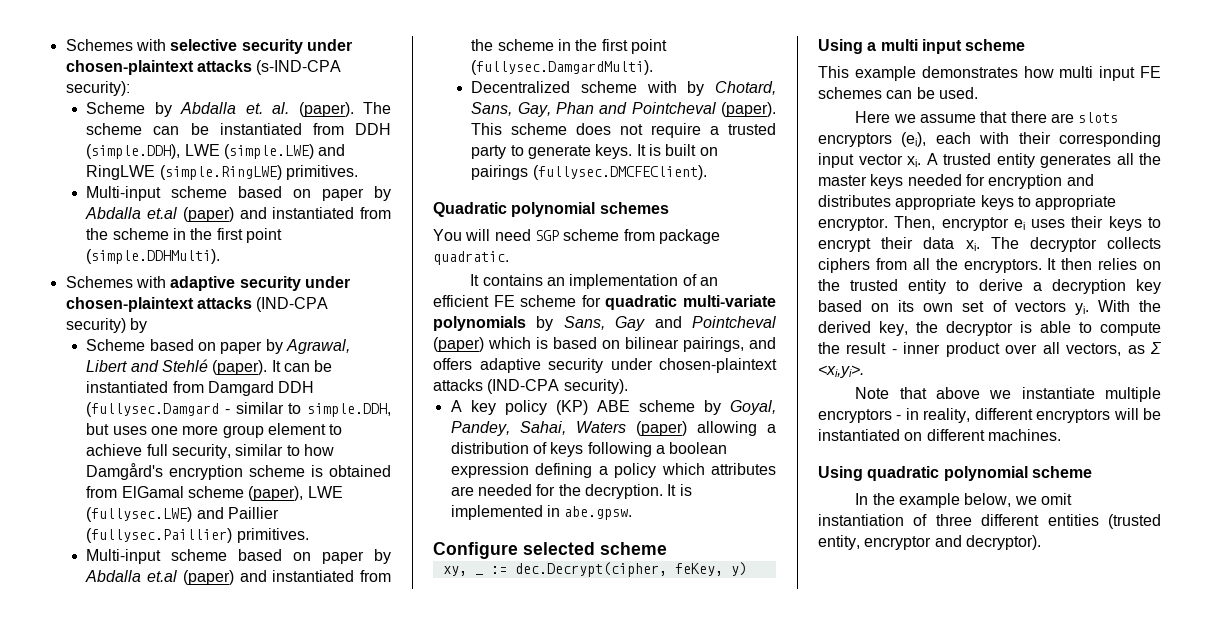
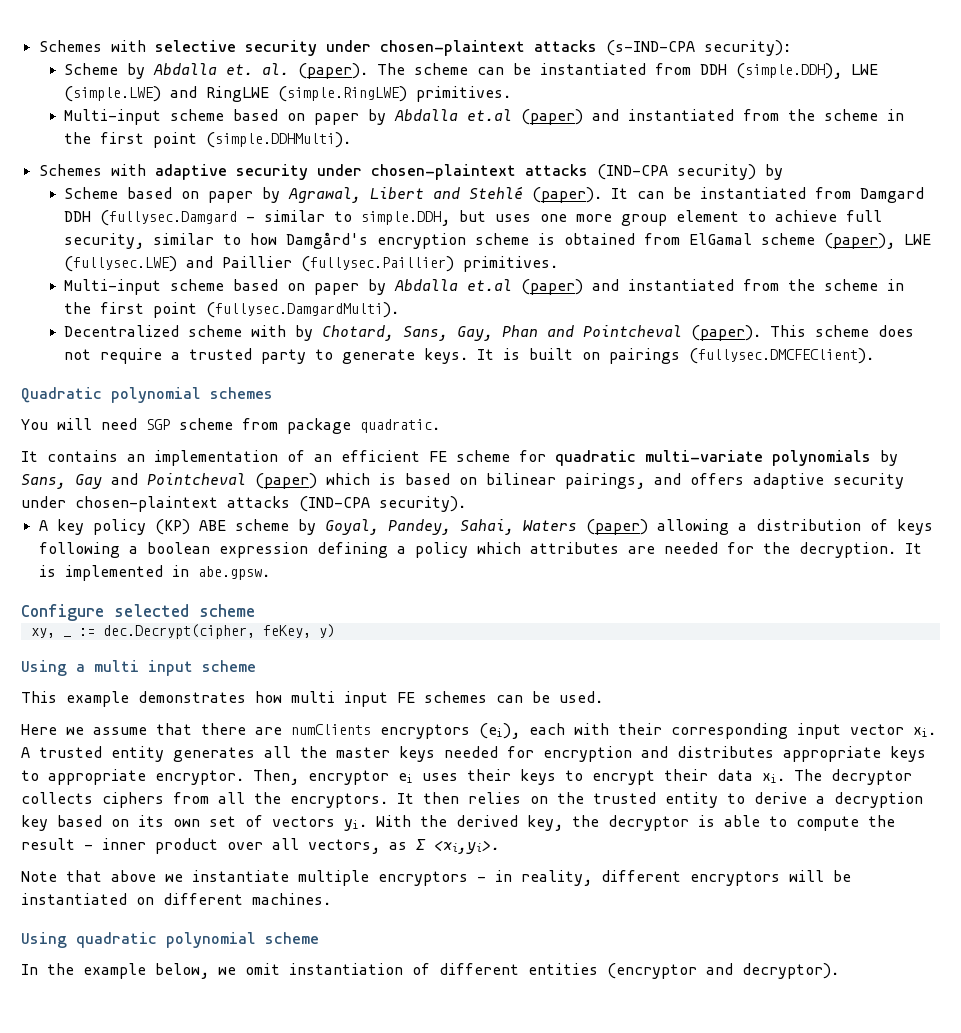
- Here we assume that there are slots encryptors (ei), each with their corresponding input vector xi.
+ Here we assume that there are numClients encryptors (ei), each with their corresponding input vector xi.
- In the example below, we omit instantiation of three different entities (trusted entity, encryptor and decryptor).
+ In the example below, we omit instantiation of different entities (encryptor and decryptor).

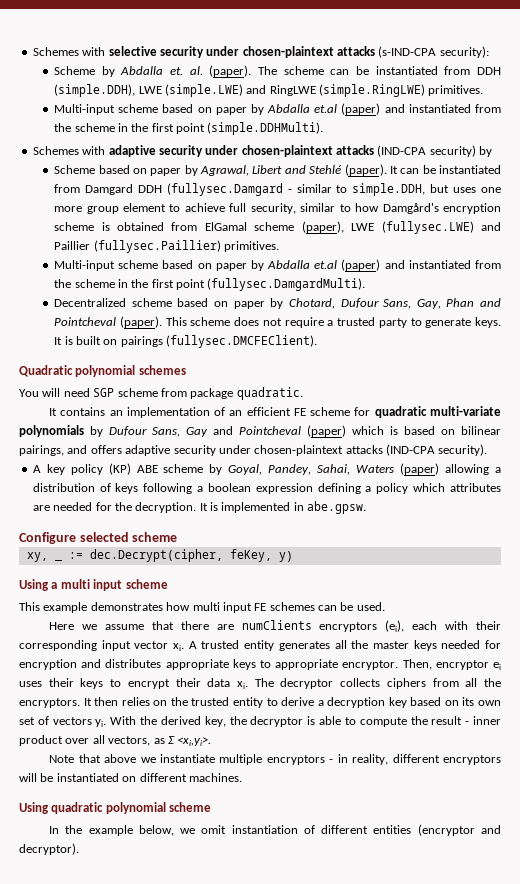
- Decentralized scheme with by Chotard, Sans, Gay, Phan and Pointcheval (paper).
+ Decentralized scheme based on paper by Chotard, Dufour Sans, Gay, Phan and Pointcheval (paper).
- It contains an implementation of an efficient FE scheme for quadratic multi-variate polynomials by Sans, Gay and Pointcheval (paper) which is based on bilinear pairings, and offers adaptive security under chosen-plaintext attacks (IND-CPA security).
+ It contains an implementation of an efficient FE scheme for quadratic multi-variate polynomials by Dufour Sans, Gay and Pointcheval (paper) which is based on bilinear pairings, and offers adaptive security under chosen-plaintext attacks (IND-CPA security).

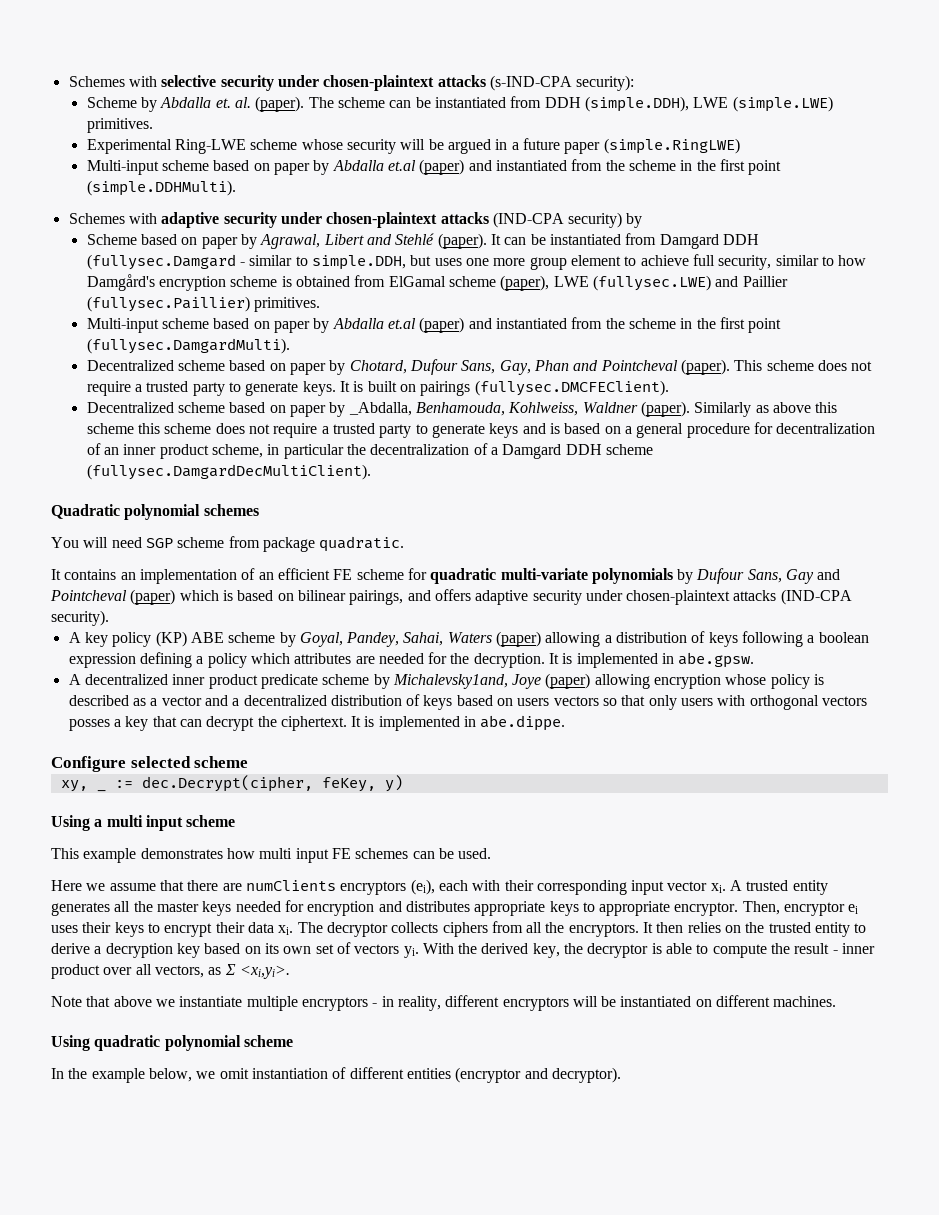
- The scheme can be instantiated from DDH (simple.DDH), LWE (simple.LWE) and RingLWE (simple.RingLWE) primitives.
+ The scheme can be instantiated from DDH (simple.DDH), LWE (simple.LWE) primitives.
+ Experimental Ring-LWE scheme whose security will be argued in a future paper (simple.RingLWE)
+ Decentralized scheme based on paper by _Abdalla, Benhamouda, Kohlweiss, Waldner (paper). Similarly as above this scheme this scheme does not require a trusted party to generate keys and is based on a general procedure for decentralization of an inner product scheme, in particular the decentralization of a Damgard DDH scheme (fullysec.DamgardDecMultiClient).
+ A decentralized inner product predicate scheme by Michalevsky1and, Joye (paper) allowing encryption whose policy is described as a vector and a decentralized distribution of keys based on users vectors so that only users with orthogonal vectors posses a key that can decrypt the ciphertext. It is implemented in abe.dippe.

